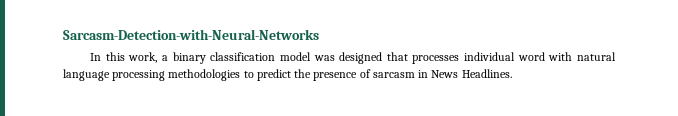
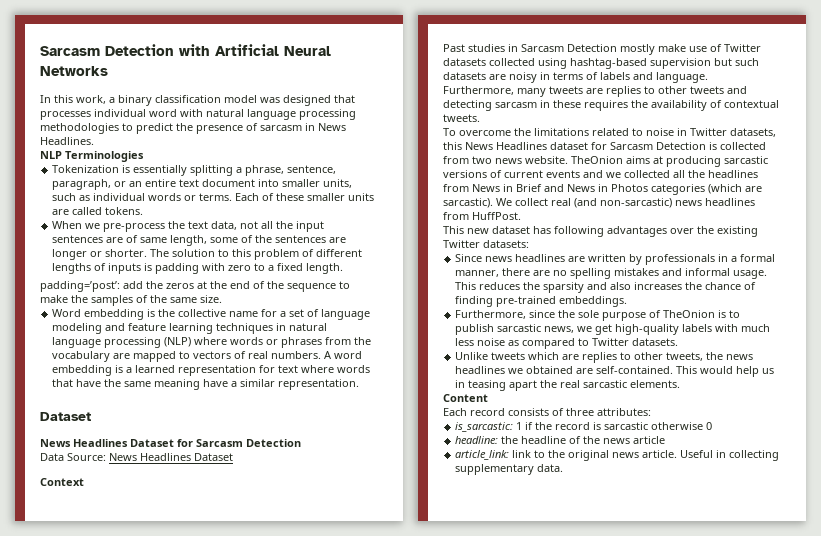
- Sarcasm-Detection-with-Neural-Networks
+ Sarcasm Detection with Artificial Neural Networks
+ NLP Terminologies
+ Tokenization is essentially splitting a phrase, sentence, paragraph, or an entire text document into smaller units, such as individual words or terms. Each of these smaller units are called tokens.
+ When we pre-process the text data, not all the input sentences are of same length, some of the sentences are longer or shorter. The solution to this problem of different lengths of inputs is padding with zero to a fixed length.
+ padding=’post’: add the zeros at the end of the sequence to make the samples of the same size.
+ Word embedding is the collective name for a set of language modeling and feature learning techniques in natural language processing (NLP) where words or phrases from the vocabulary are mapped to vectors of real numbers. A word embedding is a learned representation for text where words that have the same meaning have a similar representation.
+ Dataset
+ News Headlines Dataset for Sarcasm Detection
+ Data Source: News Headlines Dataset
+ Context
+ Past studies in Sarcasm Detection mostly make use of Twitter datasets collected using hashtag-based supervision but such datasets are noisy in terms of labels and language. Furthermore, many tweets are replies to other tweets and detecting sarcasm in these requires the availability of contextual tweets.
+ To overcome the limitations related to noise in Twitter datasets, this News Headlines dataset for Sarcasm Detection is collected from two news website. TheOnion aims at producing sarcastic versions of current events and we collected all the headlines from News in Brief and News in Photos categories (which are sarcastic). We collect real (and non-sarcastic) news headlines from HuffPost.
+ This new dataset has following advantages over the existing Twitter datasets:
+ Since news headlines are written by professionals in a formal manner, there are no spelling mistakes and informal usage. This reduces the sparsity and also increases the chance of finding pre-trained embeddings.
+ Furthermore, since the sole purpose of TheOnion is to publish sarcastic news, we get high-quality labels with much less noise as compared to Twitter datasets.
+ Unlike tweets which are replies to other tweets, the news headlines we obtained are self-contained. This would help us in teasing apart the real sarcastic elements.
+ Content
+ Each record consists of three attributes:
+ is_sarcastic: 1 if the record is sarcastic otherwise 0
+ headline: the headline of the news article
+ article_link: link to the original news article. Useful in collecting supplementary data.

